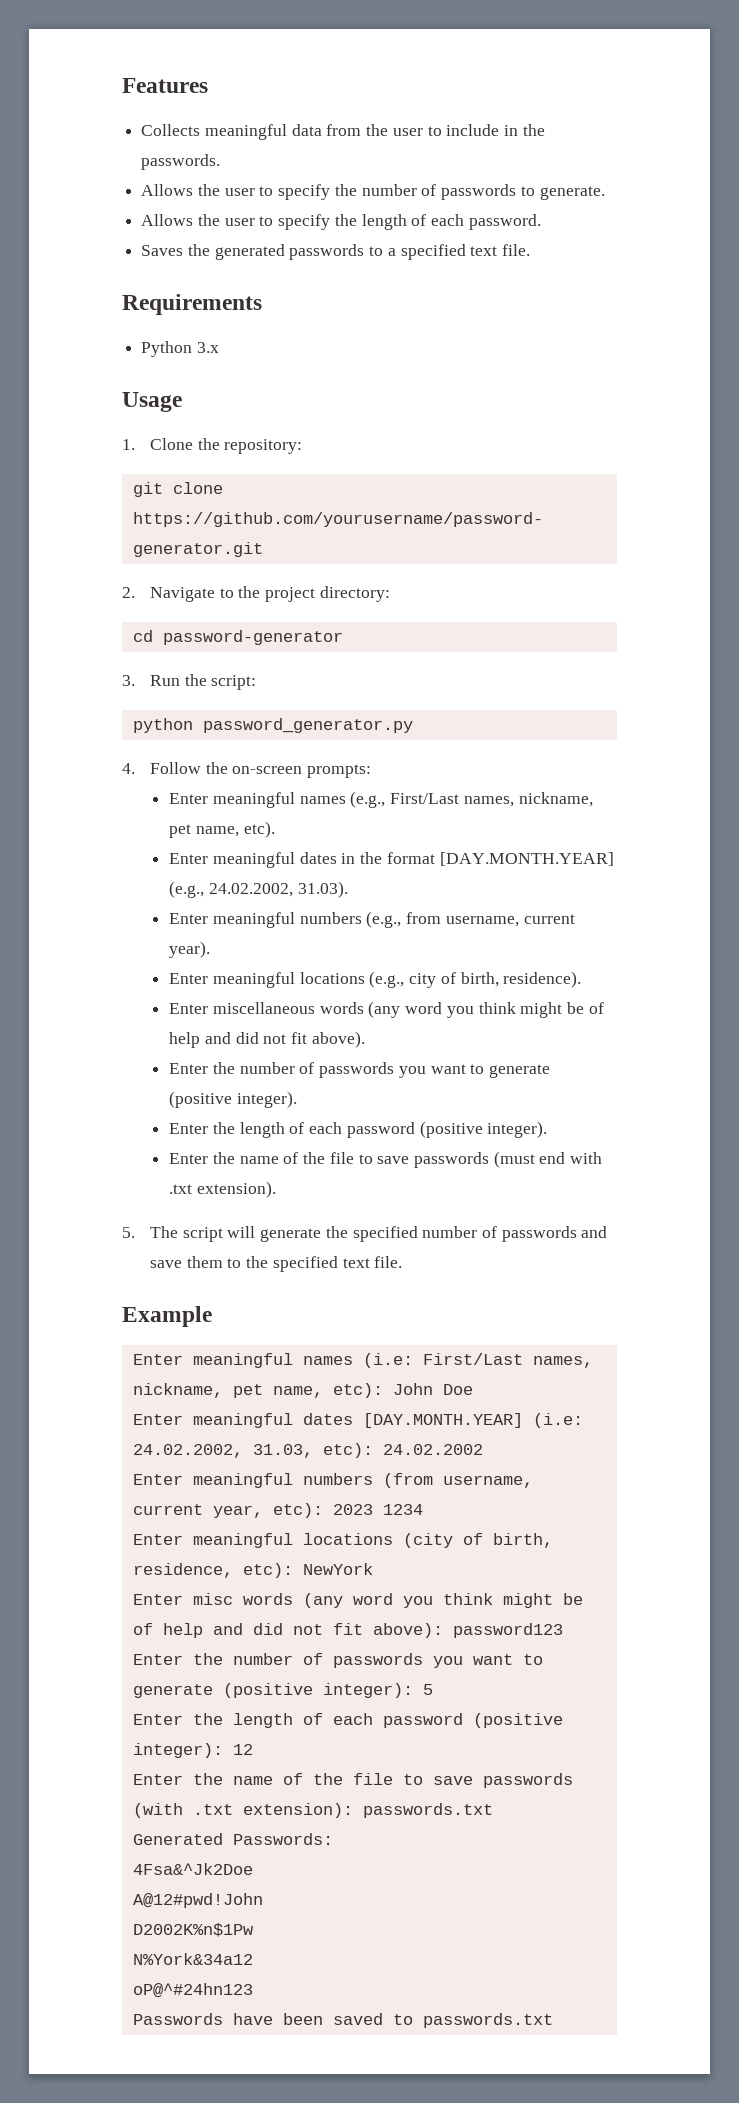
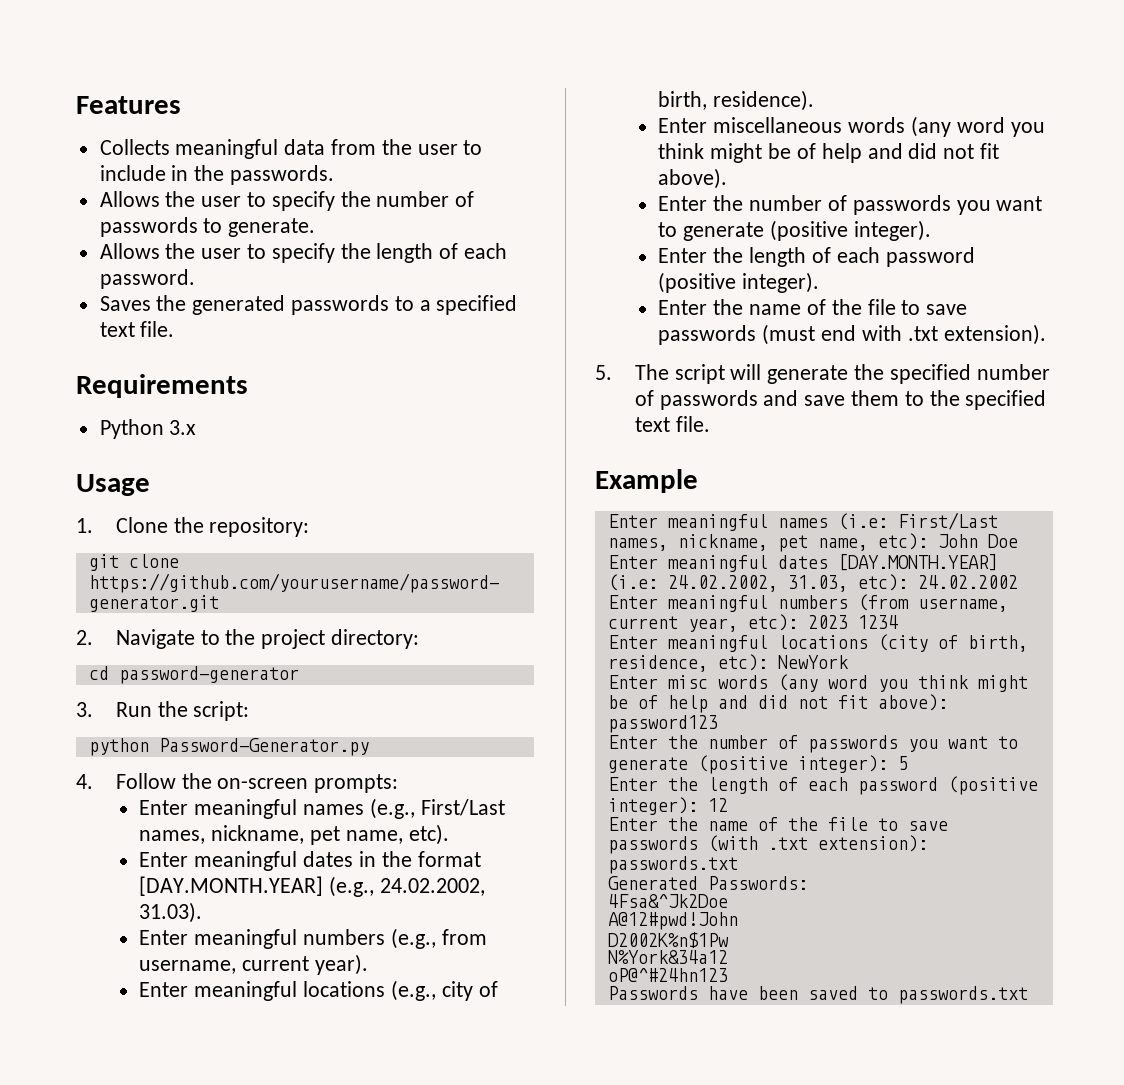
- python password_generator.py
+ python Password-Generator.py

